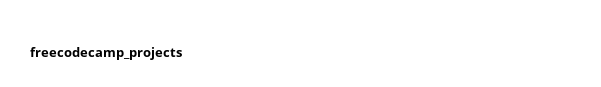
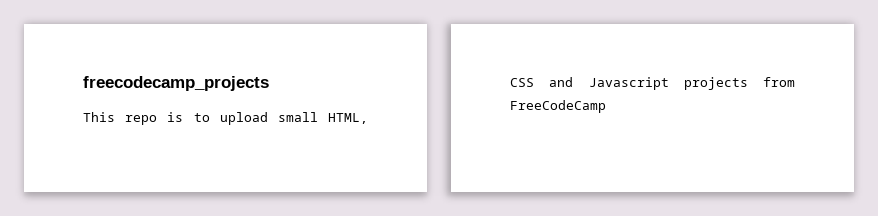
+ This repo is to upload small HTML, CSS and Javascript projects from FreeCodeCamp

